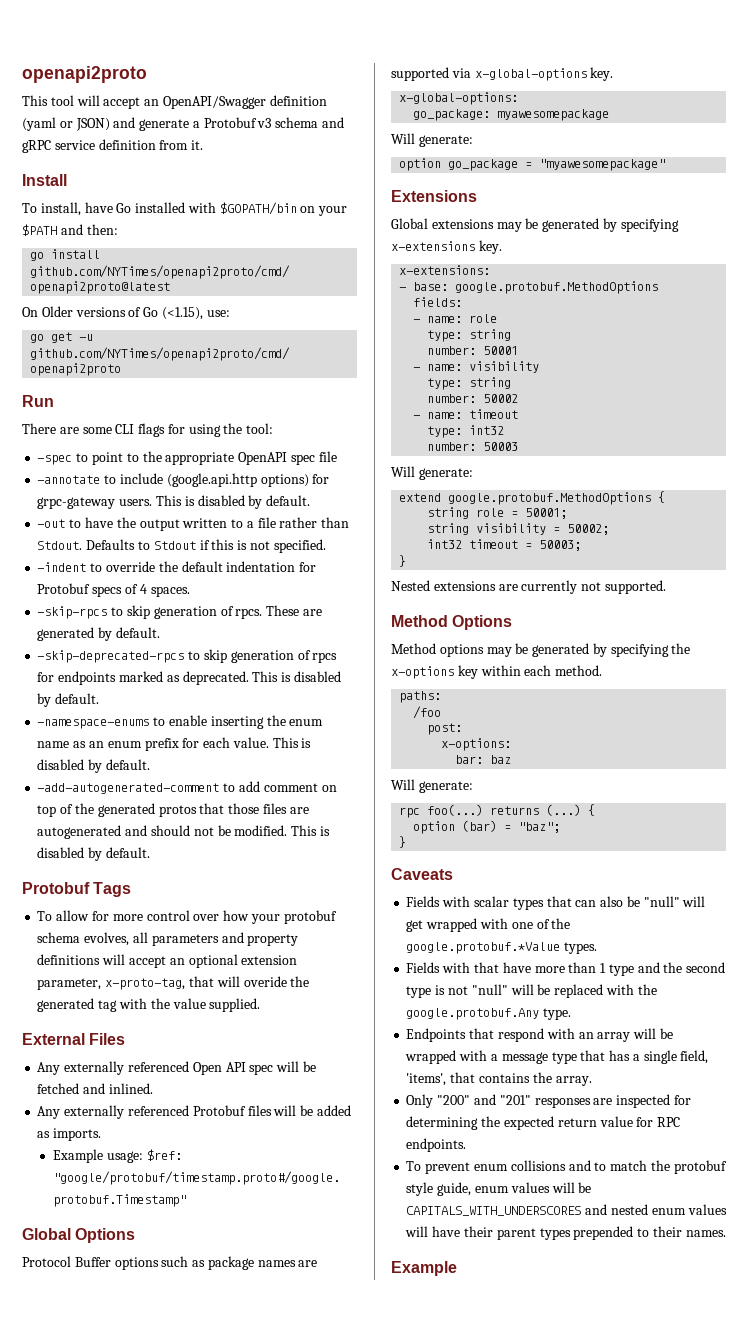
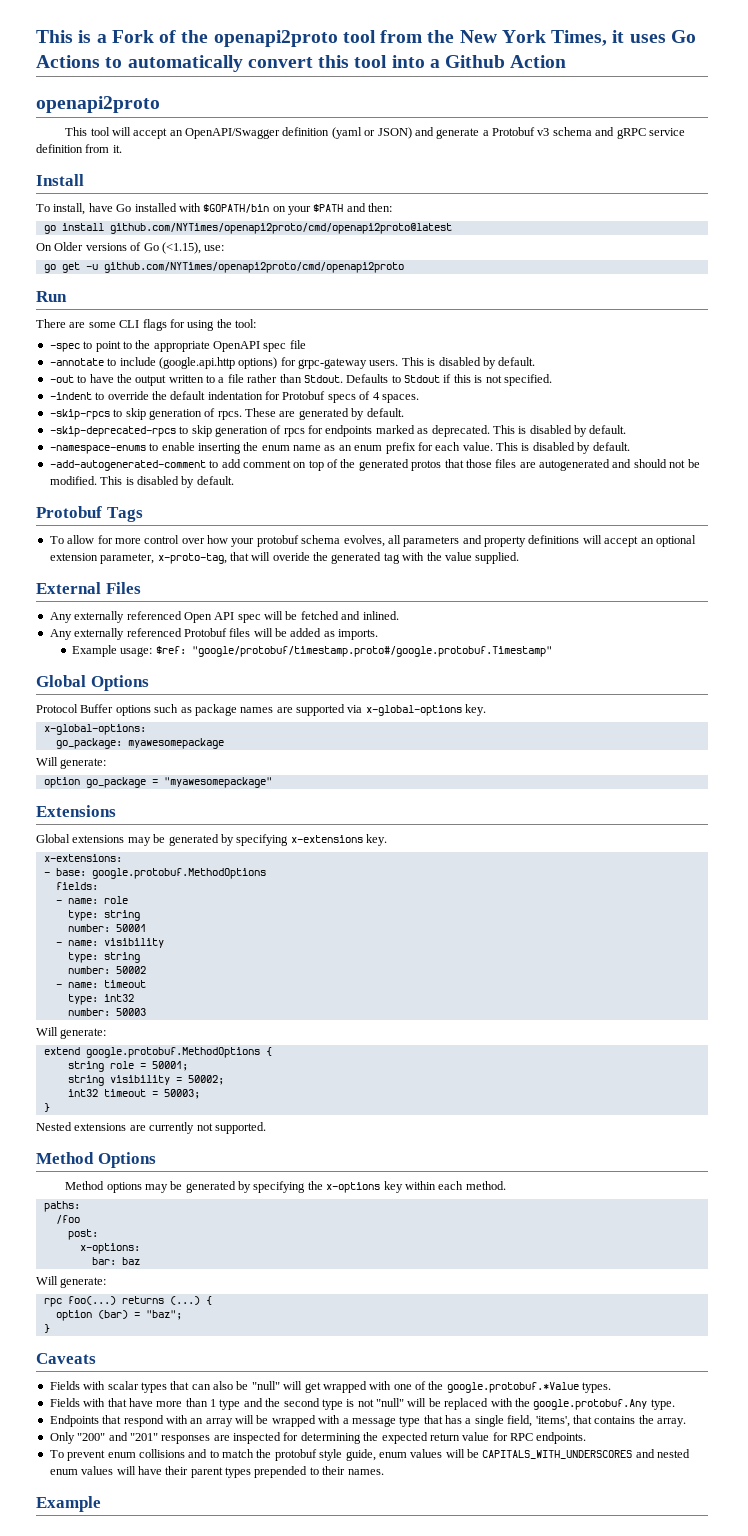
+ This is a Fork of the openapi2proto tool from the New York Times, it uses Go Actions to automatically convert this tool into a Github Action

